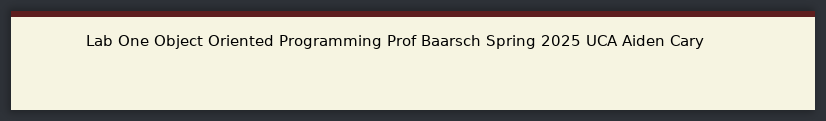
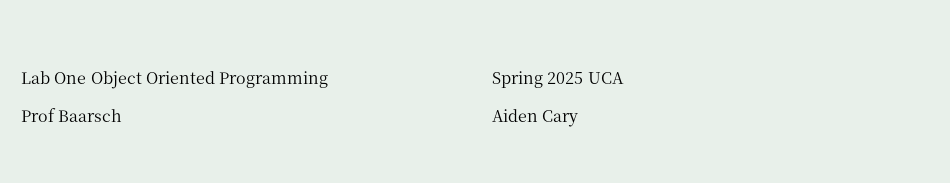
- Lab One Object Oriented Programming Prof Baarsch Spring 2025 UCA Aiden Cary
+ Lab One Object Oriented Programming
+ Prof Baarsch
+ Spring 2025 UCA
+ Aiden Cary

